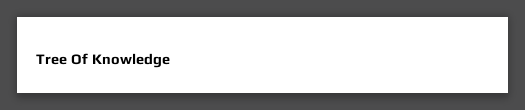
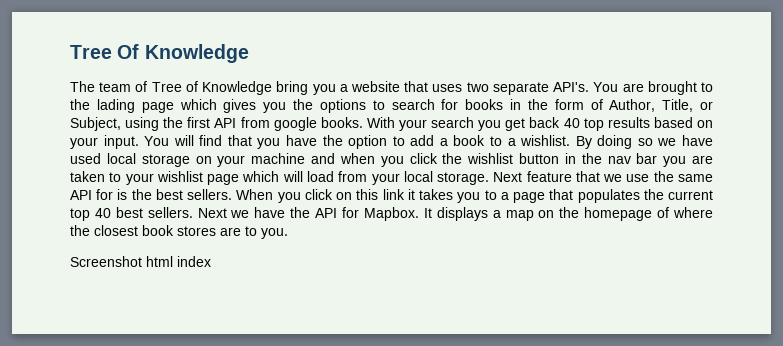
+ The team of Tree of Knowledge bring you a website that uses two separate API's. You are brought to the lading page which gives you the options to search for books in the form of Author, Title, or Subject, using the first API from google books. With your search you get back 40 top results based on your input. You will find that you have the option to add a book to a wishlist. By doing so we have used local storage on your machine and when you click the wishlist button in the nav bar you are taken to your wishlist page which will load from your local storage. Next feature that we use the same API for is the best sellers. When you click on this link it takes you to a page that populates the current top 40 best sellers. Next we have the API for Mapbox. It displays a map on the homepage of where the closest book stores are to you.
+ Screenshot html index

